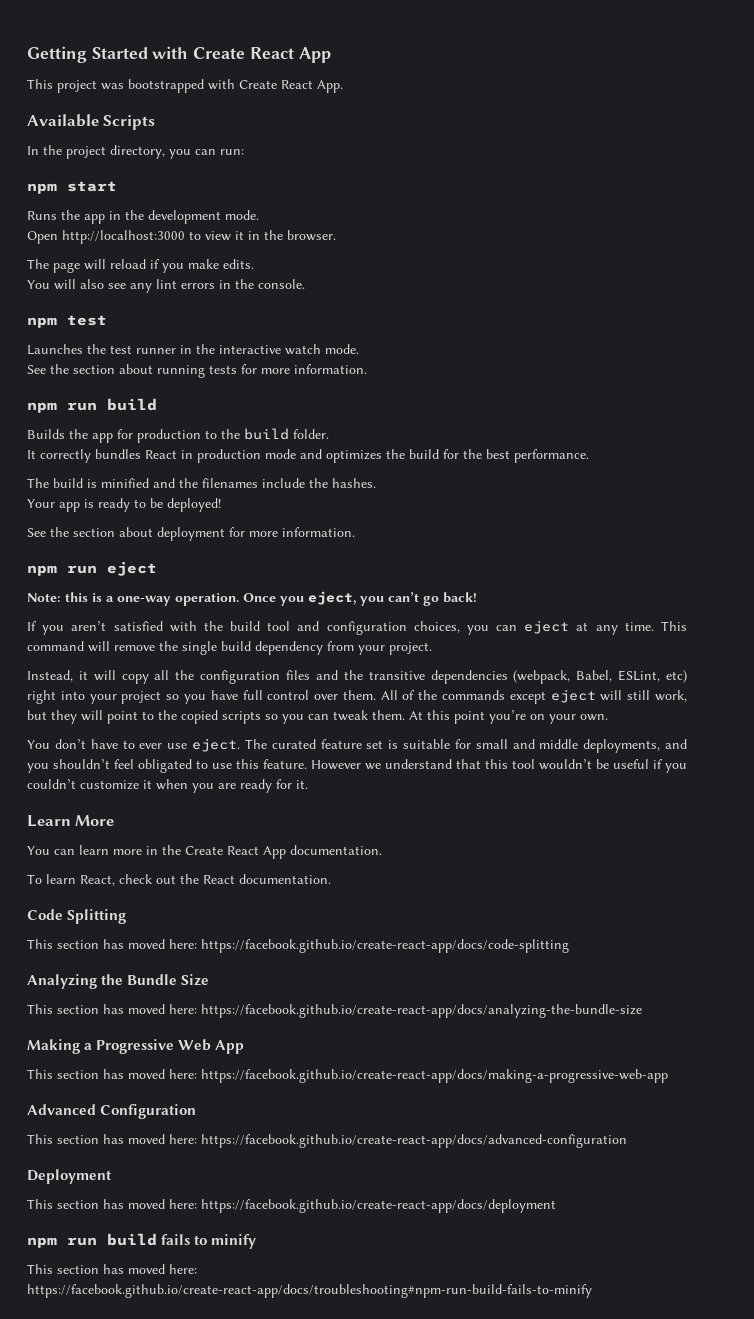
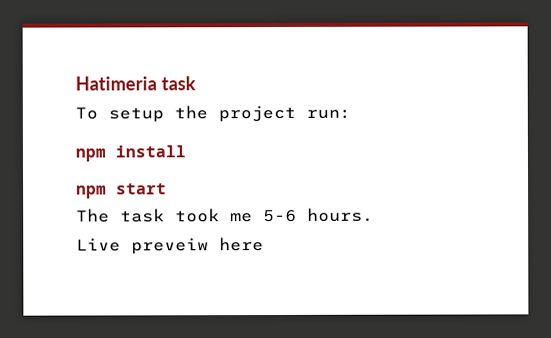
- Getting Started with Create React App
- This project was bootstrapped with Create React App.
- Available Scripts
- In the project directory, you can run:
+ Hatimeria task
+ To setup the project run:
+ npm install
- Runs the app in the development mode.
- Open http://localhost:3000 to view it in the browser.
- The page will reload if you make edits.
- You will also see any lint errors in the console.
- npm test
- Launches the test runner in the interactive watch mode.
- See the section about running tests for more information.
- npm run build
- Builds the app for production to the build folder.
- It correctly bundles React in production mode and optimizes the build for the best performance.
- The build is minified and the filenames include the hashes.
- Your app is ready to be deployed!
- See the section about deployment for more information.
- npm run eject
- Note: this is a one-way operation. Once you eject, you can’t go back!
- If you aren’t satisfied with the build tool and configuration choices, you can eject at any time. This command will remove the single build dependency from your project.
- Instead, it will copy all the configuration files and the transitive dependencies (webpack, Babel, ESLint, etc) right into your project so you have full control over them. All of the commands except eject will still work, but they will point to the copied scripts so you can tweak them. At this point you’re on your own.
- You don’t have to ever use eject. The curated feature set is suitable for small and middle deployments, and you shouldn’t feel obligated to use this feature. However we understand that this tool wouldn’t be useful if you couldn’t customize it when you are ready for it.
- Learn More
- You can learn more in the Create React App documentation.
- To learn React, check out the React documentation.
- Code Splitting
- This section has moved here: https://facebook.github.io/create-react-app/docs/code-splitting
- Analyzing the Bundle Size
- This section has moved here: https://facebook.github.io/create-react-app/docs/analyzing-the-bundle-size
- Making a Progressive Web App
- This section has moved here: https://facebook.github.io/create-react-app/docs/making-a-progressive-web-app
- Advanced Configuration
- This section has moved here: https://facebook.github.io/create-react-app/docs/advanced-configuration
- Deployment
- This section has moved here: https://facebook.github.io/create-react-app/docs/deployment
- npm run build fails to minify
- This section has moved here: https://facebook.github.io/create-react-app/docs/troubleshooting#npm-run-build-fails-to-minify
+ The task took me 5-6 hours.
+ Live preveiw here

